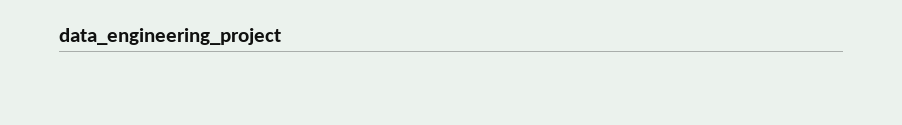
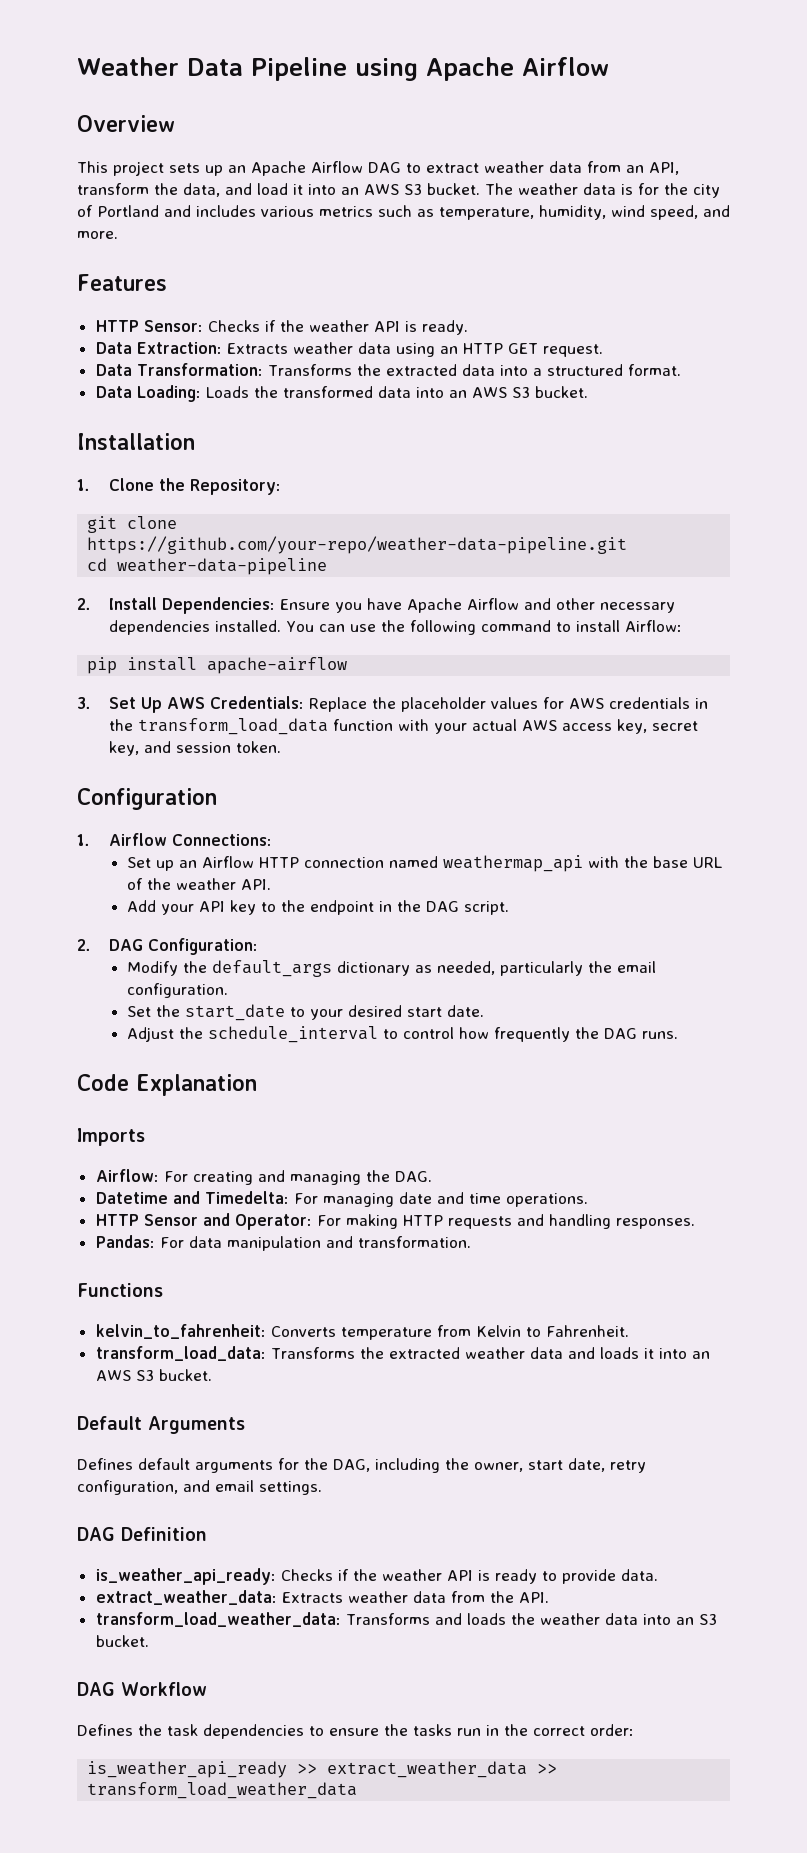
- data_engineering_project
+ Weather Data Pipeline using Apache Airflow
+ Overview
+ This project sets up an Apache Airflow DAG to extract weather data from an API, transform the data, and load it into an AWS S3 bucket. The weather data is for the city of Portland and includes various metrics such as temperature, humidity, wind speed, and more.
+ Features
+ HTTP Sensor: Checks if the weather API is ready.
+ Data Extraction: Extracts weather data using an HTTP GET request.
+ Data Transformation: Transforms the extracted data into a structured format.
+ Data Loading: Loads the transformed data into an AWS S3 bucket.
+ Installation
+ 1. Clone the Repository:
+ git clone https://github.com/your-repo/weather-data-pipeline.git
+ cd weather-data-pipeline
+ 2. Install Dependencies: Ensure you have Apache Airflow and other necessary dependencies installed. You can use the following command to install Airflow:
+ pip install apache-airflow
+ 3. Set Up AWS Credentials: Replace the placeholder values for AWS credentials in the transform_load_data function with your actual AWS access key, secret key, and session token.
+ Configuration
+ 1. Airflow Connections:
+ Set up an Airflow HTTP connection named weathermap_api with the base URL of the weather API.
+ Add your API key to the endpoint in the DAG script.
+ 2. DAG Configuration:
+ Modify the default_args dictionary as needed, particularly the email configuration.
+ Set the start_date to your desired start date.
+ Adjust the schedule_interval to control how frequently the DAG runs.
+ Code Explanation
+ Imports
+ Airflow: For creating and managing the DAG.
+ Datetime and Timedelta: For managing date and time operations.
+ HTTP Sensor and Operator: For making HTTP requests and handling responses.
+ Pandas: For data manipulation and transformation.
+ Functions
+ kelvin_to_fahrenheit: Converts temperature from Kelvin to Fahrenheit.
+ transform_load_data: Transforms the extracted weather data and loads it into an AWS S3 bucket.
+ Default Arguments
+ Defines default arguments for the DAG, including the owner, start date, retry configuration, and email settings.
+ DAG Definition
+ is_weather_api_ready: Checks if the weather API is ready to provide data.
+ extract_weather_data: Extracts weather data from the API.
+ transform_load_weather_data: Transforms and loads the weather data into an S3 bucket.
+ DAG Workflow
+ Defines the task dependencies to ensure the tasks run in the correct order:
+ is_weather_api_ready >> extract_weather_data >> transform_load_weather_data

